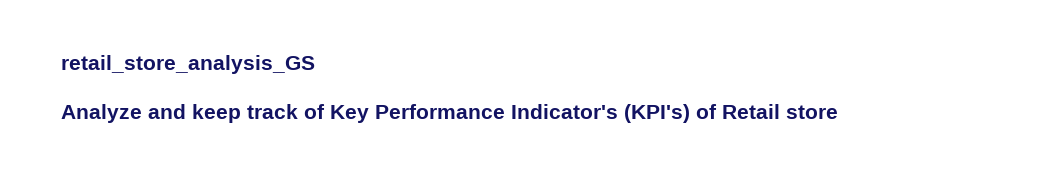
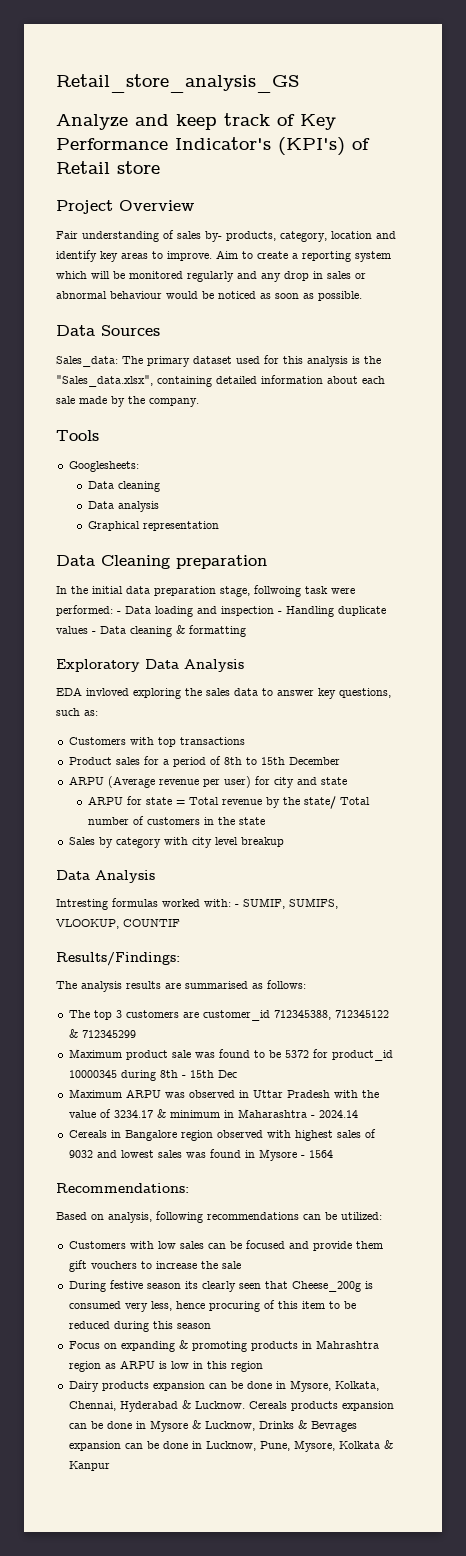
- retail_store_analysis_GS
+ Retail_store_analysis_GS
+ Project Overview
+ Fair understanding of sales by- products, category, location and identify key areas to improve. Aim to create a reporting system which will be monitored regularly and any drop in sales or abnormal behaviour would be noticed as soon as possible.
+ Data Sources
+ Sales_data: The primary dataset used for this analysis is the "Sales_data.xlsx", containing detailed information about each sale made by the company.
+ Tools
+ Googlesheets:
+ Data cleaning
+ Data analysis
+ Graphical representation
+ Data Cleaning preparation
+ In the initial data preparation stage, follwoing task were performed: - Data loading and inspection - Handling duplicate values - Data cleaning & formatting
+ Exploratory Data Analysis
+ EDA invloved exploring the sales data to answer key questions, such as:
+ Customers with top transactions
+ Product sales for a period of 8th to 15th December
+ ARPU (Average revenue per user) for city and state
+ ARPU for state = Total revenue by the state/ Total number of customers in the state
+ Sales by category with city level breakup
+ Data Analysis
+ Intresting formulas worked with: - SUMIF, SUMIFS, VLOOKUP, COUNTIF
+ Results/Findings:
+ The analysis results are summarised as follows:
+ The top 3 customers are customer_id 712345388, 712345122 & 712345299
+ Maximum product sale was found to be 5372 for product_id 10000345 during 8th - 15th Dec
+ Maximum ARPU was observed in Uttar Pradesh with the value of 3234.17 & minimum in Maharashtra - 2024.14
+ Cereals in Bangalore region observed with highest sales of 9032 and lowest sales was found in Mysore - 1564
+ Recommendations:
+ Based on analysis, following recommendations can be utilized:
+ Customers with low sales can be focused and provide them gift vouchers to increase the sale
+ During festive season its clearly seen that Cheese_200g is consumed very less, hence procuring of this item to be reduced during this season
+ Focus on expanding & promoting products in Mahrashtra region as ARPU is low in this region
+ Dairy products expansion can be done in Mysore, Kolkata, Chennai, Hyderabad & Lucknow. Cereals products expansion can be done in Mysore & Lucknow, Drinks & Bevrages expansion can be done in Lucknow, Pune, Mysore, Kolkata & Kanpur

